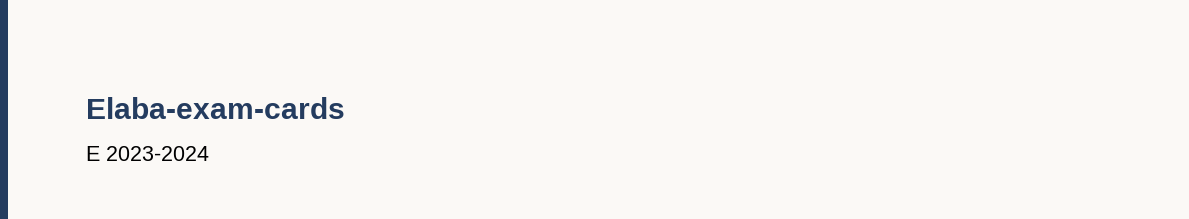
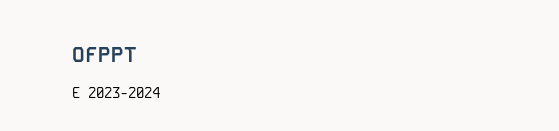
- Elaba-exam-cards
+ OFPPT

